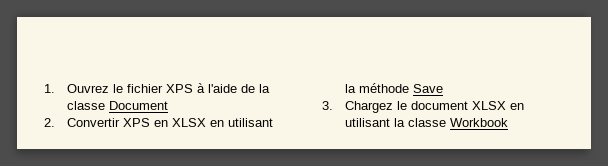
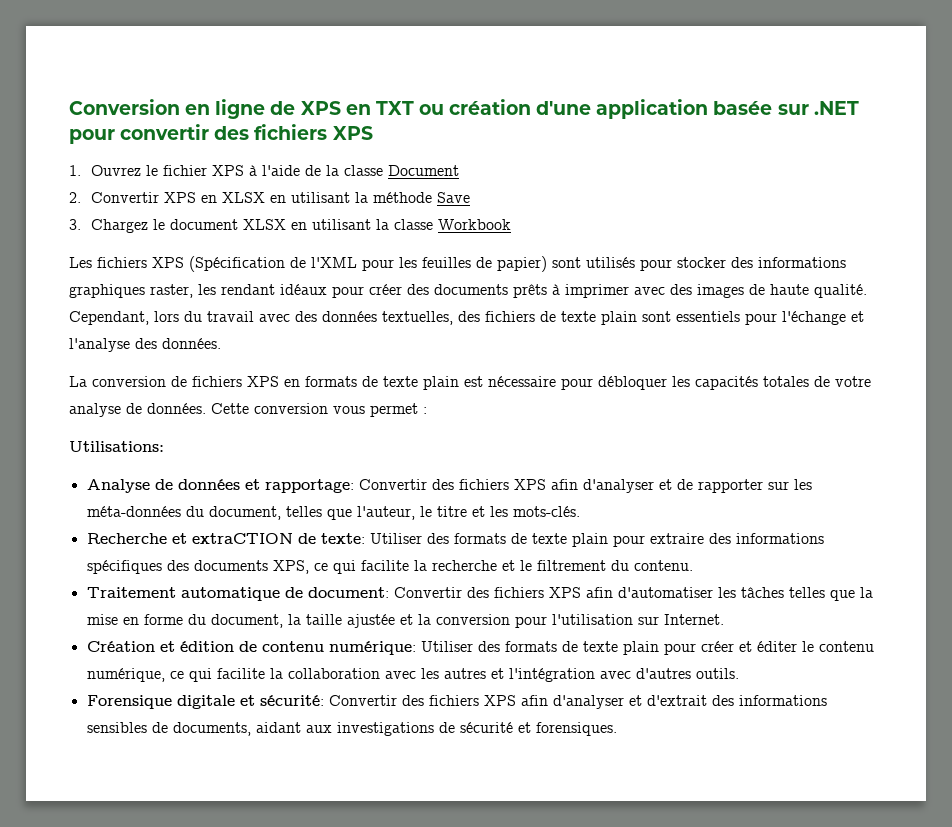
+ Conversion en ligne de XPS en TXT ou création d'une application basée sur .NET pour convertir des fichiers XPS
+ Les fichiers XPS (Spécification de l'XML pour les feuilles de papier) sont utilisés pour stocker des informations graphiques raster, les rendant idéaux pour créer des documents prêts à imprimer avec des images de haute qualité. Cependant, lors du travail avec des données textuelles, des fichiers de texte plain sont essentiels pour l'échange et l'analyse des données.
+ La conversion de fichiers XPS en formats de texte plain est nécessaire pour débloquer les capacités totales de votre analyse de données. Cette conversion vous permet :
+ Utilisations:
+ Analyse de données et rapportage: Convertir des fichiers XPS afin d'analyser et de rapporter sur les méta-données du document, telles que l'auteur, le titre et les mots-clés.
+ Recherche et extraCTION de texte: Utiliser des formats de texte plain pour extraire des informations spécifiques des documents XPS, ce qui facilite la recherche et le filtrement du contenu.
+ Traitement automatique de document: Convertir des fichiers XPS afin d'automatiser les tâches telles que la mise en forme du document, la taille ajustée et la conversion pour l'utilisation sur Internet.
+ Création et édition de contenu numérique: Utiliser des formats de texte plain pour créer et éditer le contenu numérique, ce qui facilite la collaboration avec les autres et l'intégration avec d'autres outils.
+ Forensique digitale et sécurité: Convertir des fichiers XPS afin d'analyser et d'extrait des informations sensibles de documents, aidant aux investigations de sécurité et forensiques.

